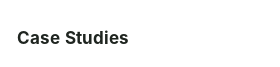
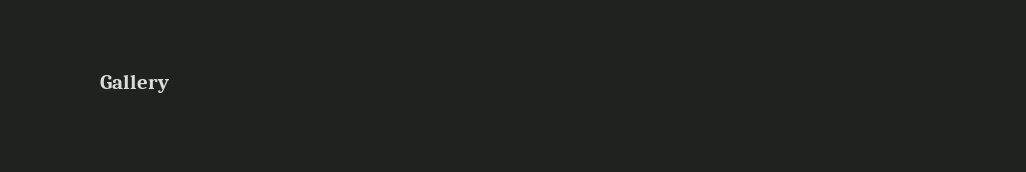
- Case Studies
+ Gallery

